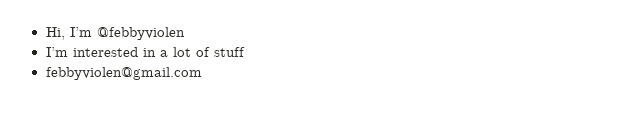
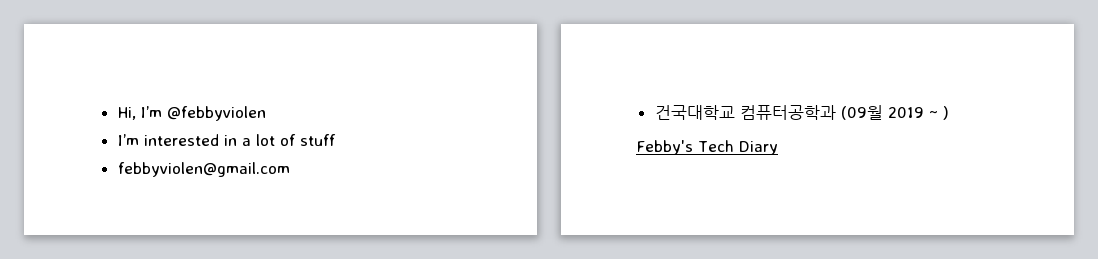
+ 건국대학교 컴퓨터공학과 (09월 2019 ~ )
+ Febby's Tech Diary

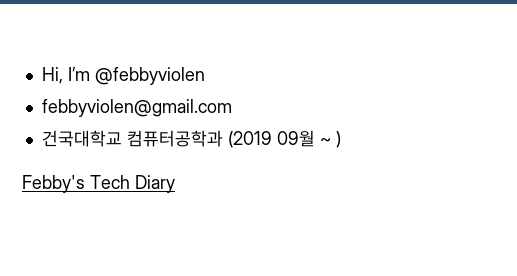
- I’m interested in a lot of stuff
- 건국대학교 컴퓨터공학과 (09월 2019 ~ )
+ 건국대학교 컴퓨터공학과 (2019 09월 ~ )

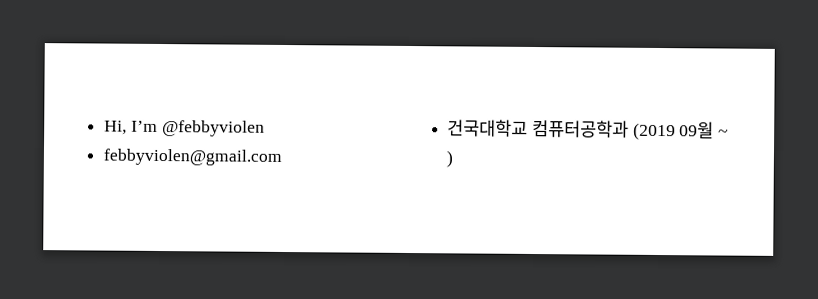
- Febby's Tech Diary

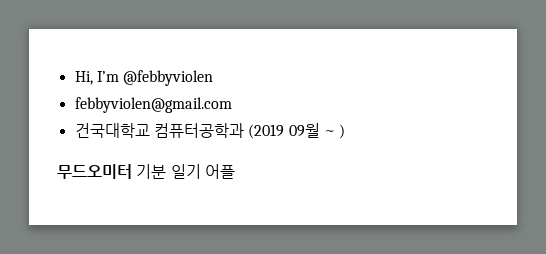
+ 무드오미터 기분 일기 어플

